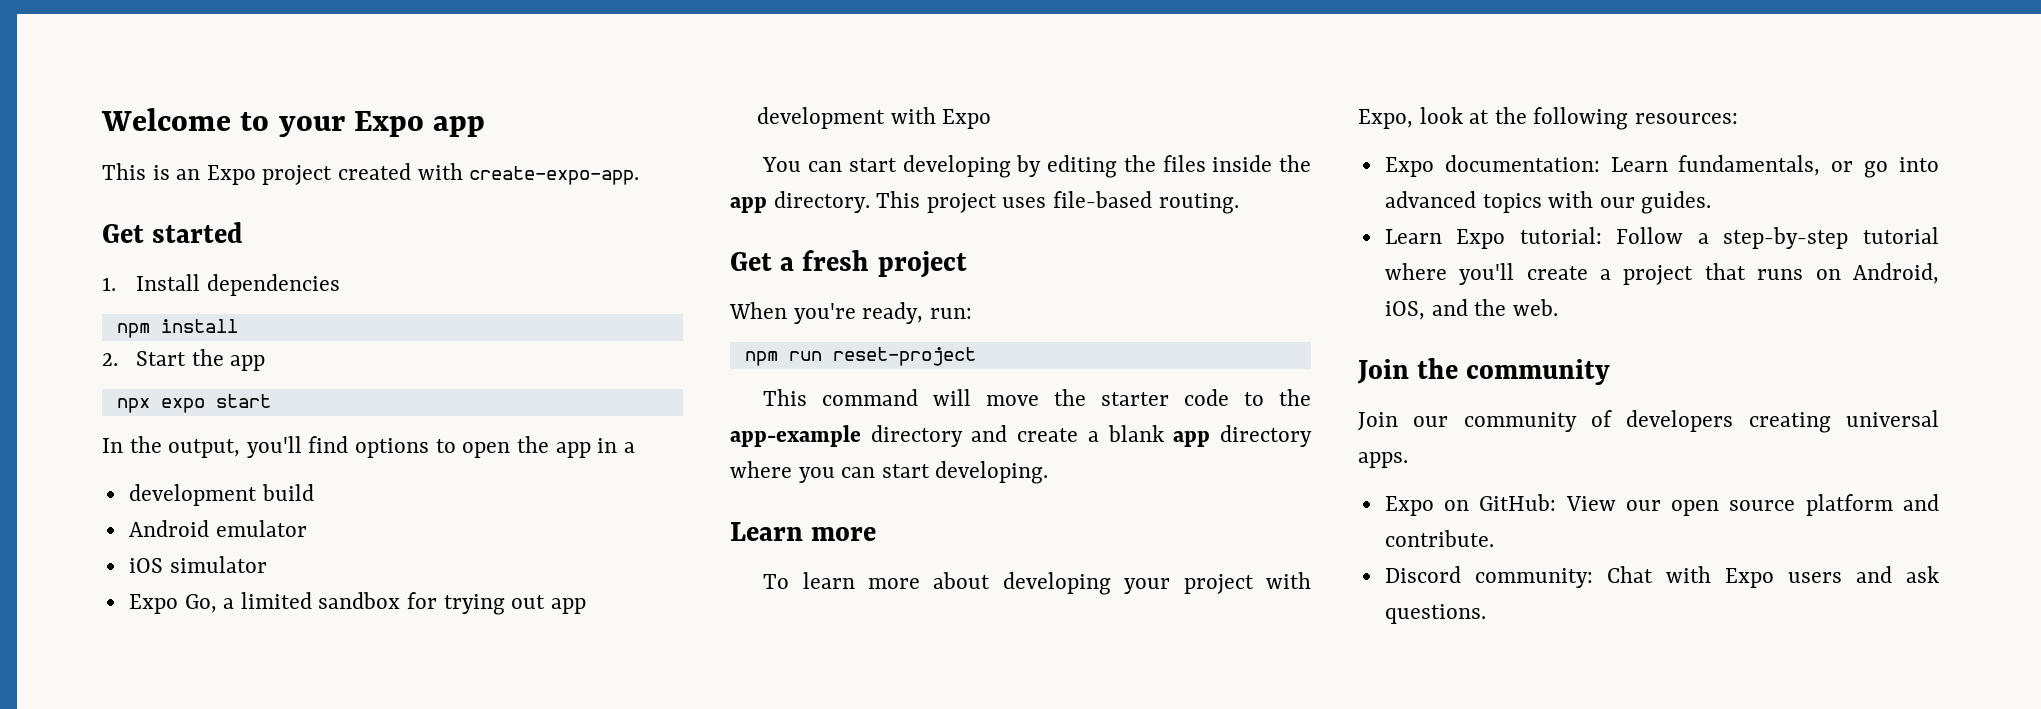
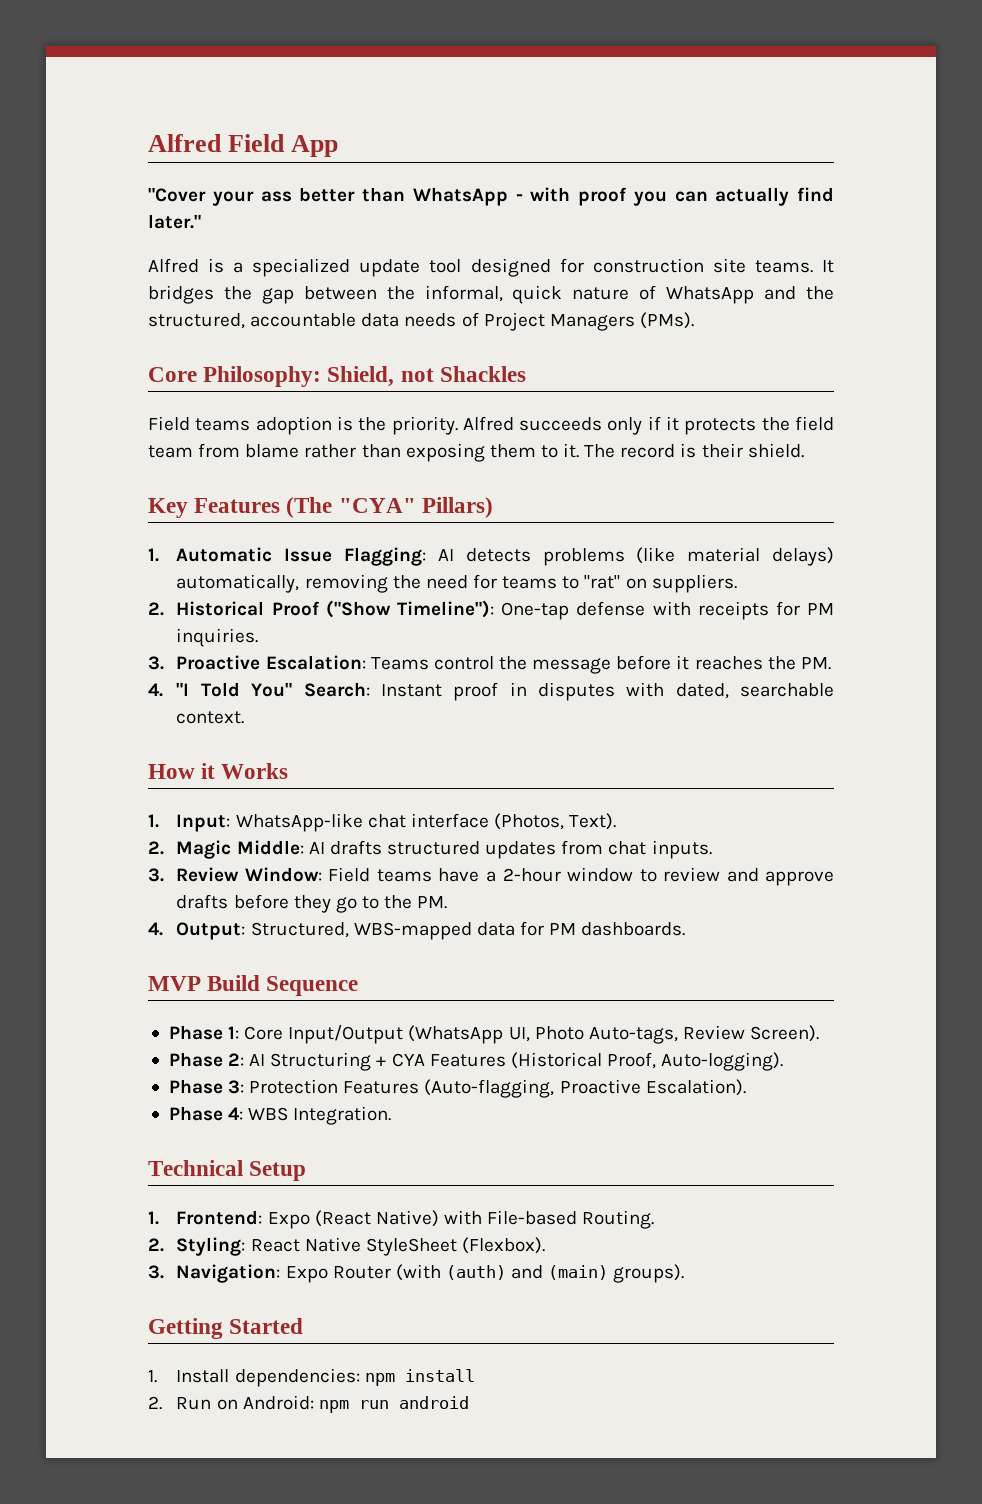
- Welcome to your Expo app
- This is an Expo project created with create-expo-app.
- Get started
+ Alfred Field App
+ "Cover your ass better than WhatsApp - with proof you can actually find later."
+ Alfred is a specialized update tool designed for construction site teams. It bridges the gap between the informal, quick nature of WhatsApp and the structured, accountable data needs of Project Managers (PMs).
+ Core Philosophy: Shield, not Shackles
+ Field teams adoption is the priority. Alfred succeeds only if it protects the field team from blame rather than exposing them to it. The record is their shield.
+ Key Features (The "CYA" Pillars)
+ 1. Automatic Issue Flagging: AI detects problems (like material delays) automatically, removing the need for teams to "rat" on suppliers.
+ 2. Historical Proof ("Show Timeline"): One-tap defense with receipts for PM inquiries.
+ 3. Proactive Escalation: Teams control the message before it reaches the PM.
+ 4. "I Told You" Search: Instant proof in disputes with dated, searchable context.
+ How it Works
+ 1. Input: WhatsApp-like chat interface (Photos, Text).
+ 2. Magic Middle: AI drafts structured updates from chat inputs.
+ 3. Review Window: Field teams have a 2-hour window to review and approve drafts before they go to the PM.
+ 4. Output: Structured, WBS-mapped data for PM dashboards.
+ MVP Build Sequence
+ Phase 1: Core Input/Output (WhatsApp UI, Photo Auto-tags, Review Screen).
+ Phase 2: AI Structuring + CYA Features (Historical Proof, Auto-logging).
+ Phase 3: Protection Features (Auto-flagging, Proactive Escalation).
+ Phase 4: WBS Integration.
+ Technical Setup
+ 1. Frontend: Expo (React Native) with File-based Routing.
+ 2. Styling: React Native StyleSheet (Flexbox).
+ 3. Navigation: Expo Router (with (auth) and (main) groups).
+ Getting Started
- 1. Install dependencies
- npm install
+ 1. Install dependencies: npm install
- 2. Start the app
- npx expo start
- In the output, you'll find options to open the app in a
- development build
- Android emulator
- iOS simulator
- Expo Go, a limited sandbox for trying out app development with Expo
- You can start developing by editing the files inside the app directory. This project uses file-based routing.
- Get a fresh project
- When you're ready, run:
- npm run reset-project
- This command will move the starter code to the app-example directory and create a blank app directory where you can start developing.
- Learn more
- To learn more about developing your project with Expo, look at the following resources:
- Expo documentation: Learn fundamentals, or go into advanced topics with our guides.
- Learn Expo tutorial: Follow a step-by-step tutorial where you'll create a project that runs on Android, iOS, and the web.
- Join the community
- Join our community of developers creating universal apps.
- Expo on GitHub: View our open source platform and contribute.
- Discord community: Chat with Expo users and ask questions.
+ 2. Run on Android: npm run android

